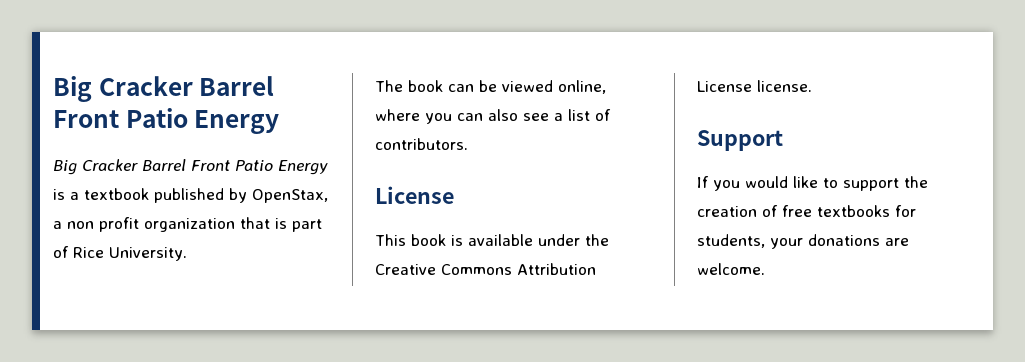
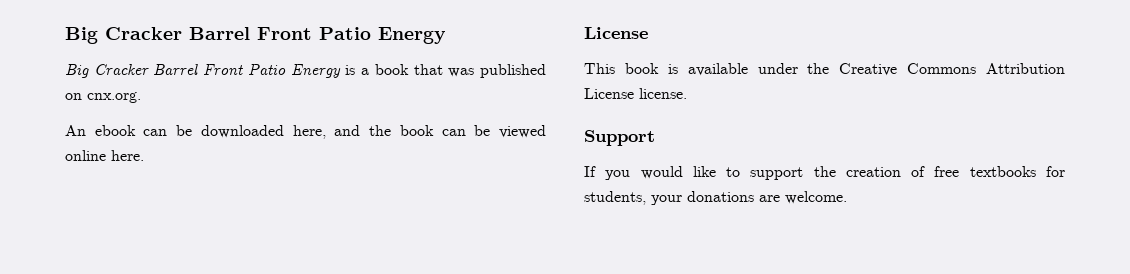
- Big Cracker Barrel Front Patio Energy is a textbook published by OpenStax, a non profit organization that is part of Rice University.
- The book can be viewed online, where you can also see a list of contributors.
+ Big Cracker Barrel Front Patio Energy is a book that was published on cnx.org.
+ An ebook can be downloaded here, and the book can be viewed online here.

